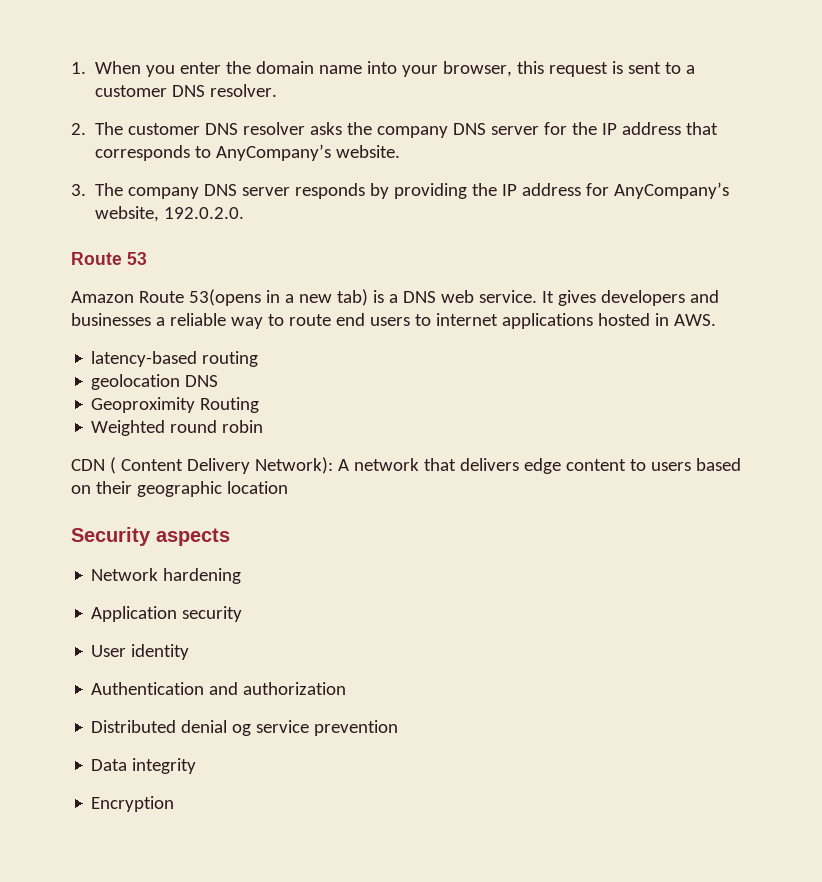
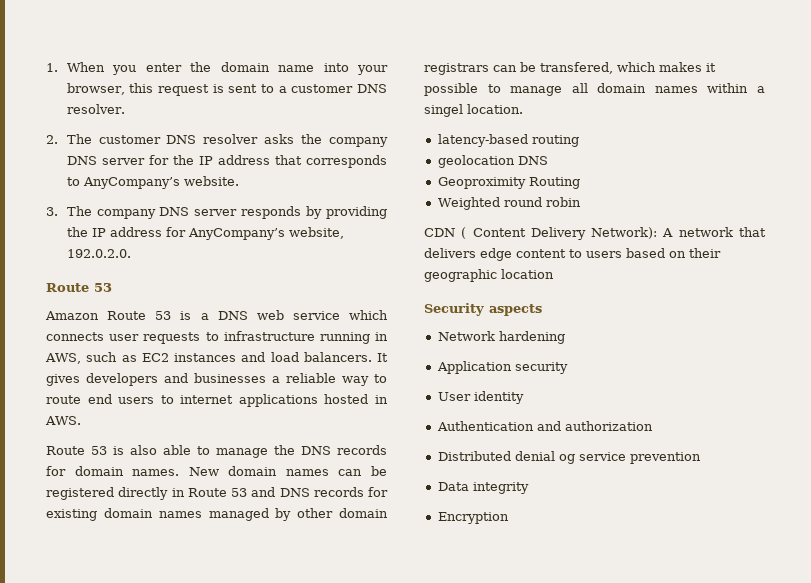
- Amazon Route 53(opens in a new tab) is a DNS web service.
+ Amazon Route 53 is a DNS web service which connects user requests to infrastructure running in AWS, such as EC2 instances and load balancers.
+ Route 53 is also able to manage the DNS records for domain names. New domain names can be registered directly in Route 53 and DNS records for existing domain names managed by other domain registrars can be transfered, which makes it possible to manage all domain names within a singel location.

